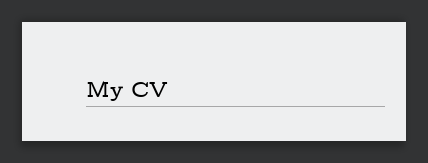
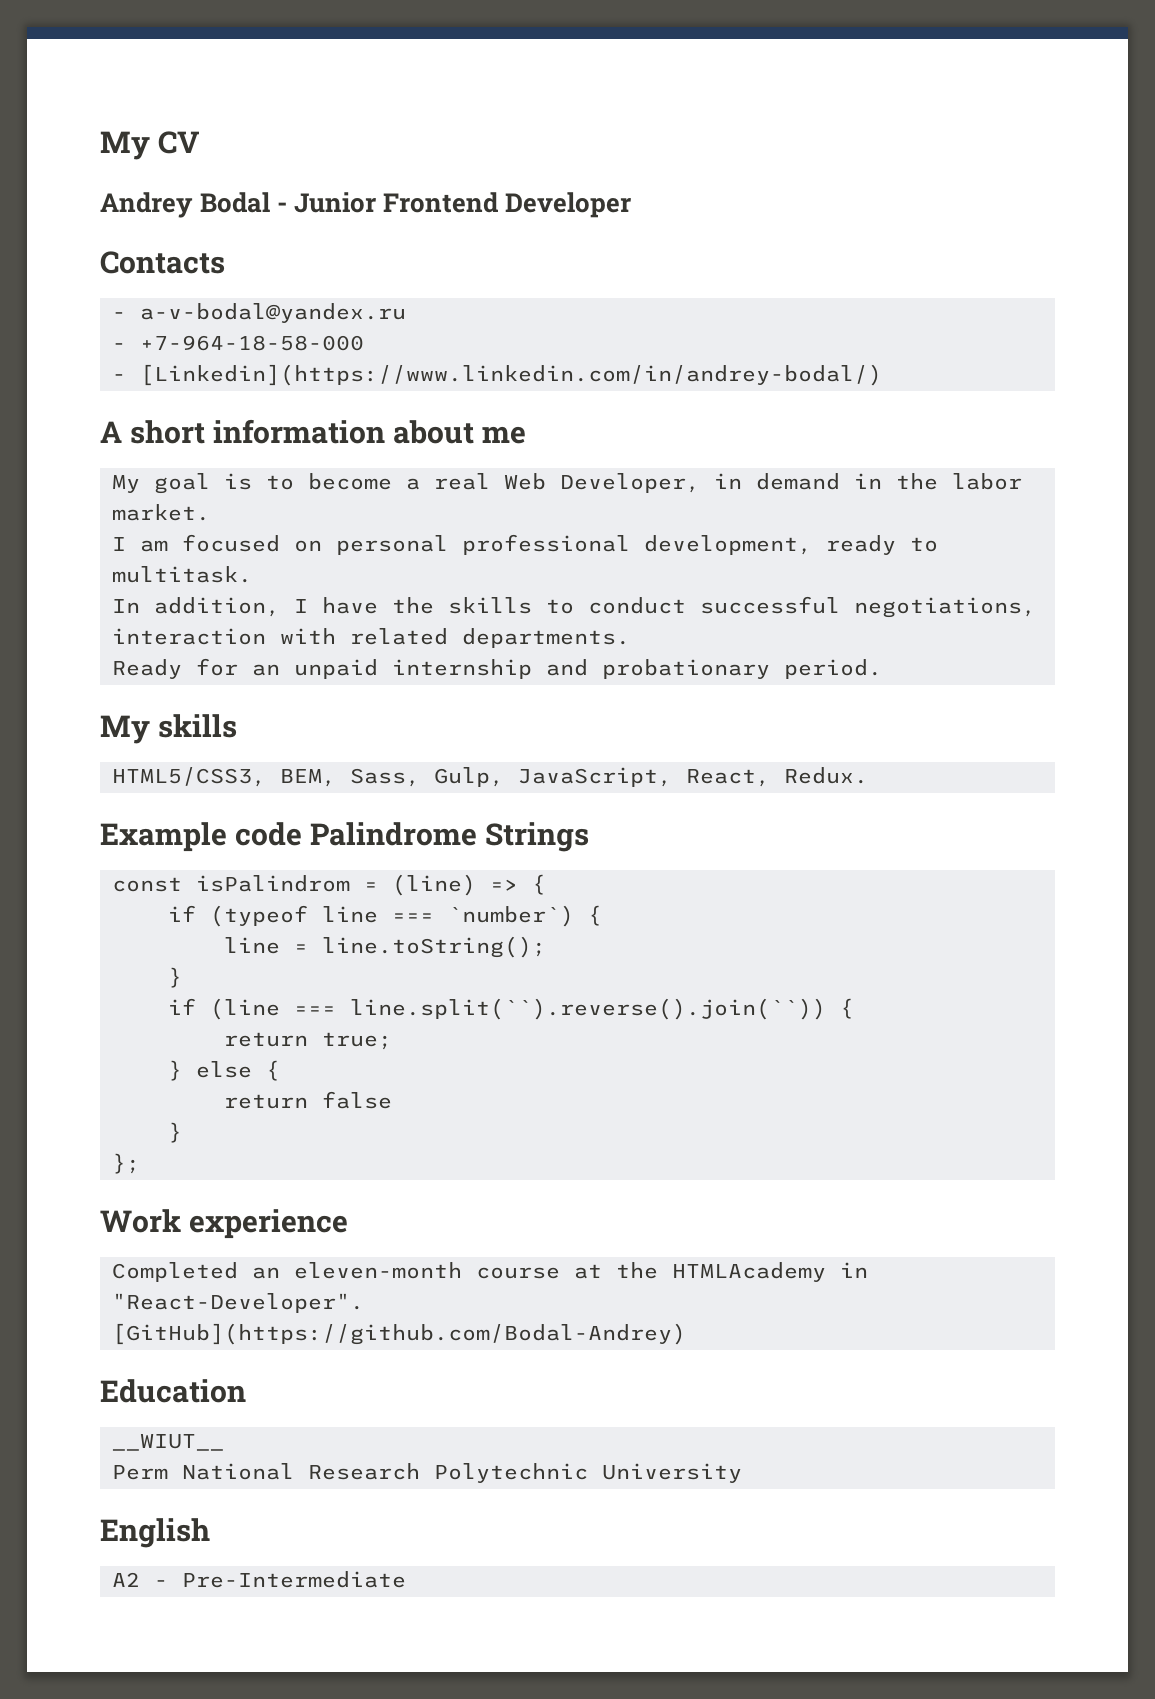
+ Andrey Bodal - Junior Frontend Developer
+ Contacts
+ - a-v-bodal@yandex.ru
+ - +7-964-18-58-000
+ - [Linkedin](https://www.linkedin.com/in/andrey-bodal/)
+ A short information about me
+ My goal is to become a real Web Developer, in demand in the labor market.
+ I am focused on personal professional development, ready to multitask.
+ In addition, I have the skills to conduct successful negotiations, interaction with related departments.
+ Ready for an unpaid internship and probationary period.
+ My skills
+ HTML5/CSS3, BEM, Sass, Gulp, JavaScript, React, Redux.
+ Example code Palindrome Strings
+ const isPalindrom = (line) => {
+ if (typeof line === `number`) {
+ line = line.toString();
+ }
+ if (line === line.split(``).reverse().join(``)) {
+ return true;
+ } else {
+ return false
+ }
+ };
+ Work experience
+ Completed an eleven-month course at the HTMLAcademy in "React-Developer".
+ [GitHub](https://github.com/Bodal-Andrey)
+ Education
+ __WIUT__
+ Perm National Research Polytechnic University
+ English
+ A2 - Pre-Intermediate

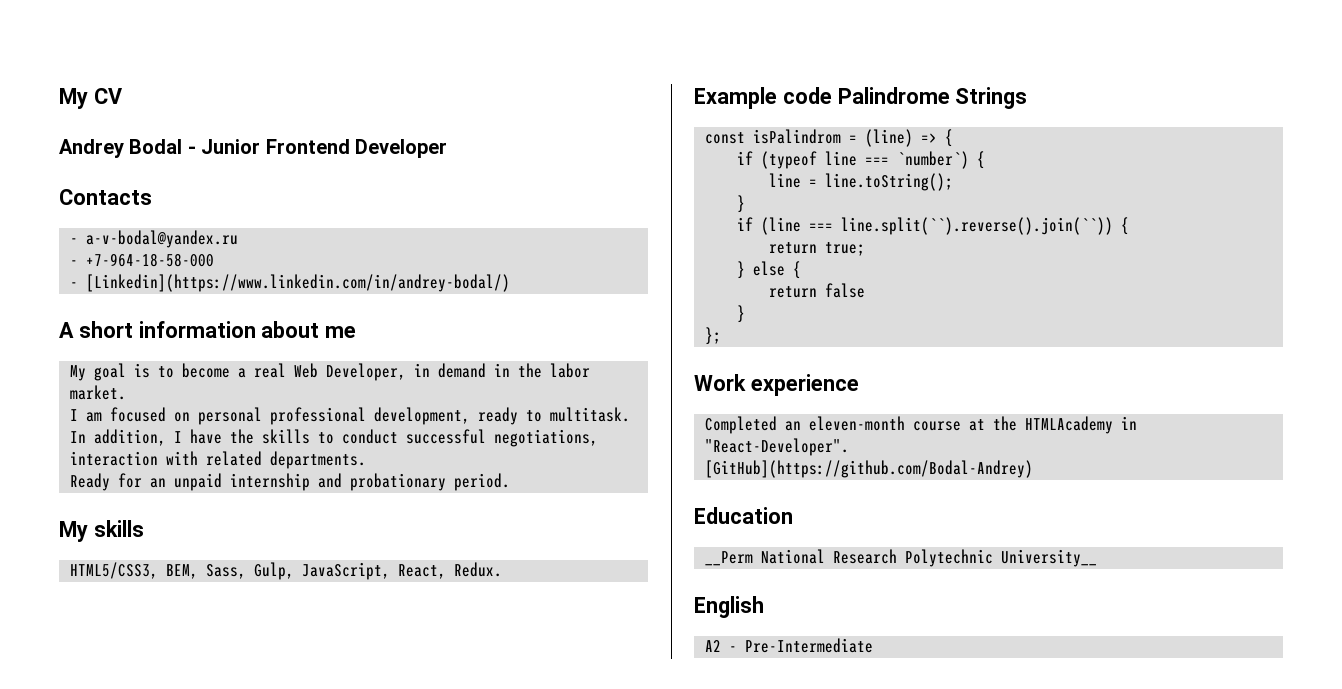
- __WIUT__
- Perm National Research Polytechnic University
+ __Perm National Research Polytechnic University__

